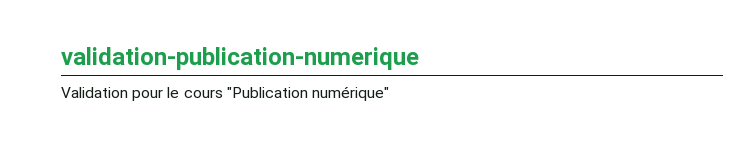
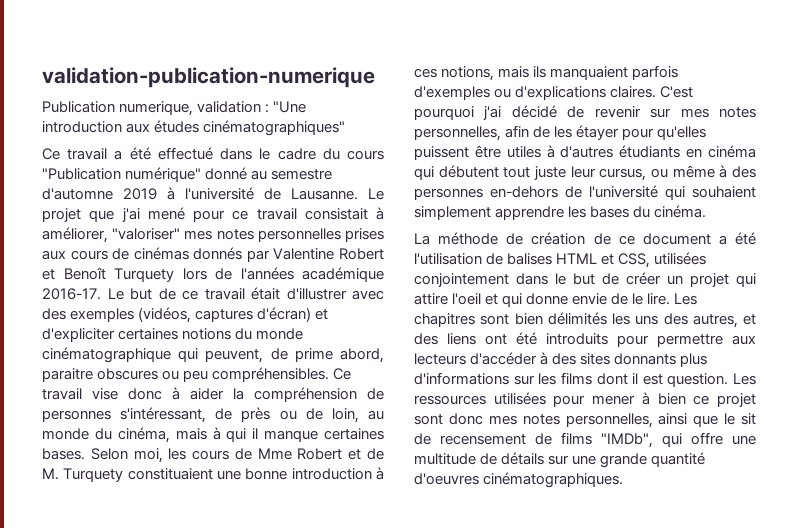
- Validation pour le cours "Publication numérique"
+ Publication numerique, validation : "Une introduction aux études cinématographiques"
+ Ce travail a été effectué dans le cadre du cours "Publication numérique" donné au semestre d'automne 2019 à l'université de Lausanne. Le projet que j'ai mené pour ce travail consistait à améliorer, "valoriser" mes notes personnelles prises aux cours de cinémas donnés par Valentine Robert et Benoît Turquety lors de l'années académique 2016-17. Le but de ce travail était d'illustrer avec des exemples (vidéos, captures d'écran) et d'expliciter certaines notions du monde cinématographique qui peuvent, de prime abord, paraitre obscures ou peu compréhensibles. Ce travail vise donc à aider la compréhension de personnes s'intéressant, de près ou de loin, au monde du cinéma, mais à qui il manque certaines bases. Selon moi, les cours de Mme Robert et de M. Turquety constituaient une bonne introduction à ces notions, mais ils manquaient parfois d'exemples ou d'explications claires. C'est pourquoi j'ai décidé de revenir sur mes notes personnelles, afin de les étayer pour qu'elles puissent être utiles à d'autres étudiants en cinéma qui débutent tout juste leur cursus, ou même à des personnes en-dehors de l'université qui souhaient simplement apprendre les bases du cinéma.
+ La méthode de création de ce document a été l'utilisation de balises HTML et CSS, utilisées conjointement dans le but de créer un projet qui attire l'oeil et qui donne envie de le lire. Les chapitres sont bien délimités les uns des autres, et des liens ont été introduits pour permettre aux lecteurs d'accéder à des sites donnants plus d'informations sur les films dont il est question. Les ressources utilisées pour mener à bien ce projet sont donc mes notes personnelles, ainsi que le sit de recensement de films "IMDb", qui offre une multitude de détails sur une grande quantité d'oeuvres cinématographiques.

